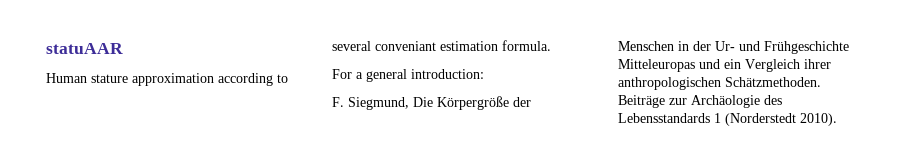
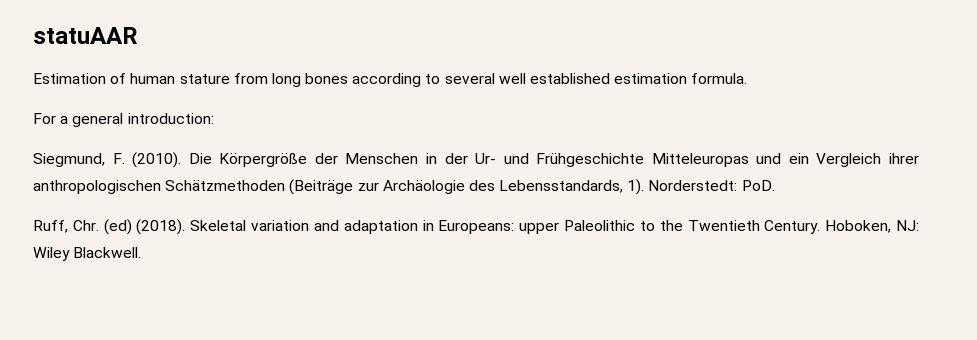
- Human stature approximation according to several conveniant estimation formula.
+ Estimation of human stature from long bones according to several well established estimation formula.
- F. Siegmund, Die Körpergröße der Menschen in der Ur- und Frühgeschichte Mitteleuropas und ein Vergleich ihrer anthropologischen Schätzmethoden. Beiträge zur Archäologie des Lebensstandards 1 (Norderstedt 2010).
+ Siegmund, F. (2010). Die Körpergröße der Menschen in der Ur- und Frühgeschichte Mitteleuropas und ein Vergleich ihrer anthropologischen Schätzmethoden (Beiträge zur Archäologie des Lebensstandards, 1). Norderstedt: PoD.
+ Ruff, Chr. (ed) (2018). Skeletal variation and adaptation in Europeans: upper Paleolithic to the Twentieth Century. Hoboken, NJ: Wiley Blackwell.

